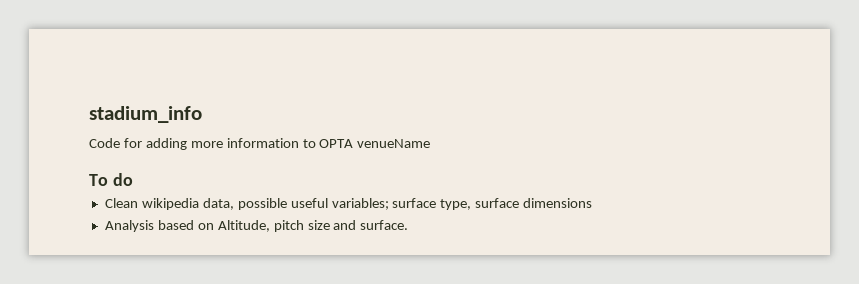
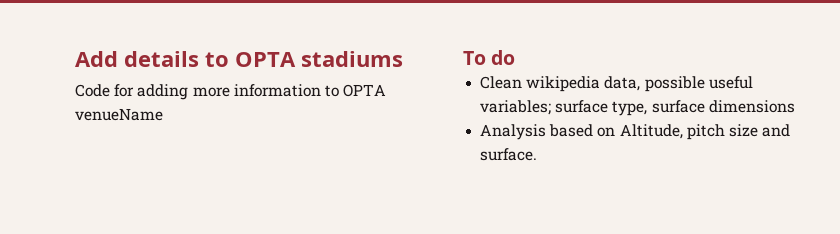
- stadium_info
+ Add details to OPTA stadiums

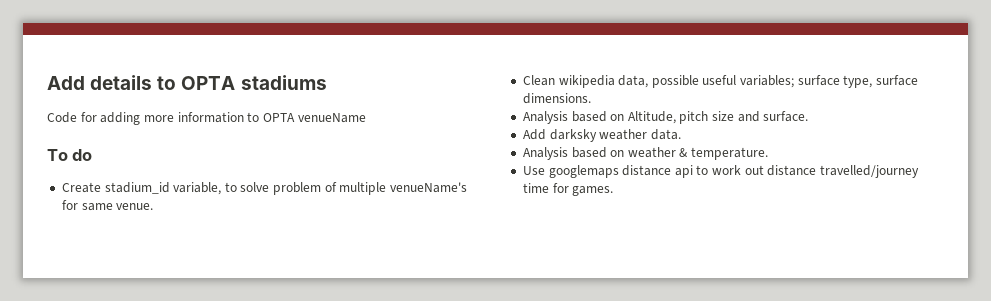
+ Create stadium_id variable, to solve problem of multiple venueName's for same venue.
- Clean wikipedia data, possible useful variables; surface type, surface dimensions
+ Clean wikipedia data, possible useful variables; surface type, surface dimensions.
+ Add darksky weather data.
+ Analysis based on weather & temperature.
+ Use googlemaps distance api to work out distance travelled/journey time for games.

